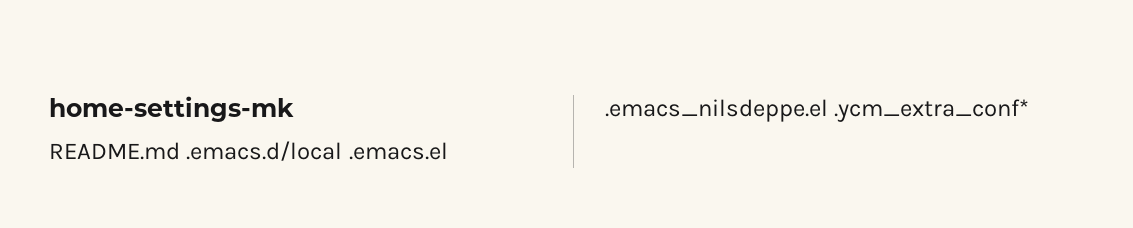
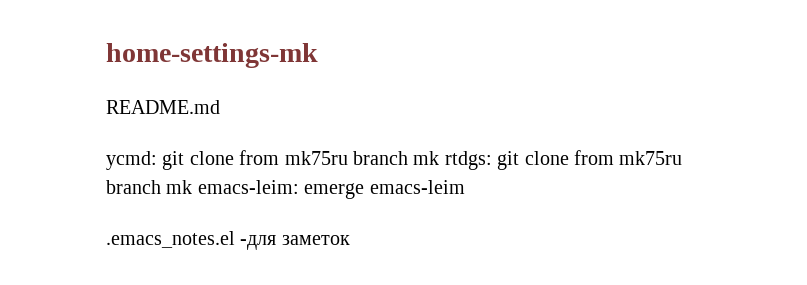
- README.md .emacs.d/local .emacs.el .emacs_nilsdeppe.el .ycm_extra_conf*
+ README.md
+ ycmd: git clone from mk75ru branch mk rtdgs: git clone from mk75ru branch mk emacs-leim: emerge emacs-leim
+ .emacs_notes.el -для заметок

